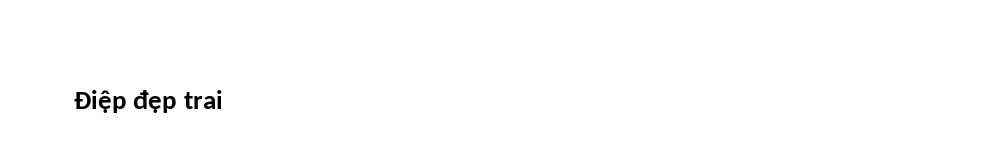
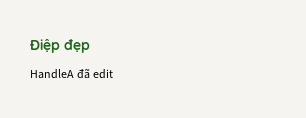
- Điệp đẹp trai
+ Điệp đẹp
+ HandleA đã edit

